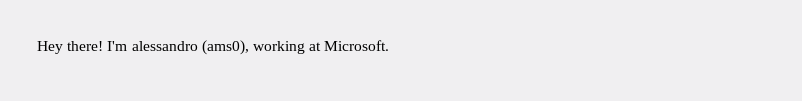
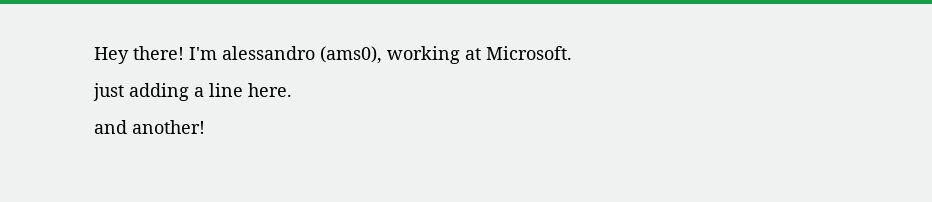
+ just adding a line here.
+ and another!

